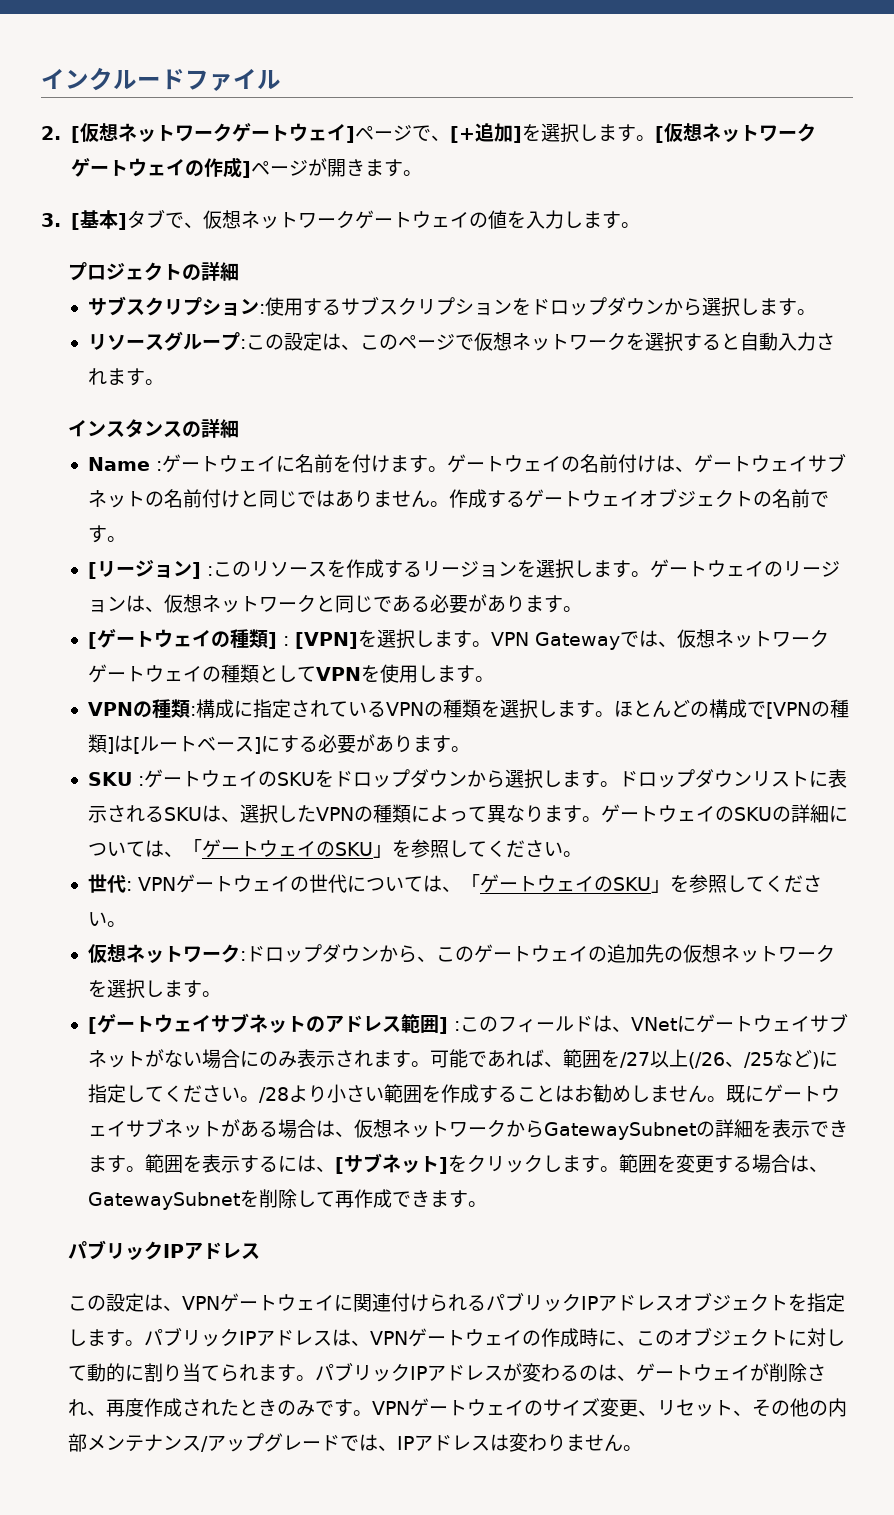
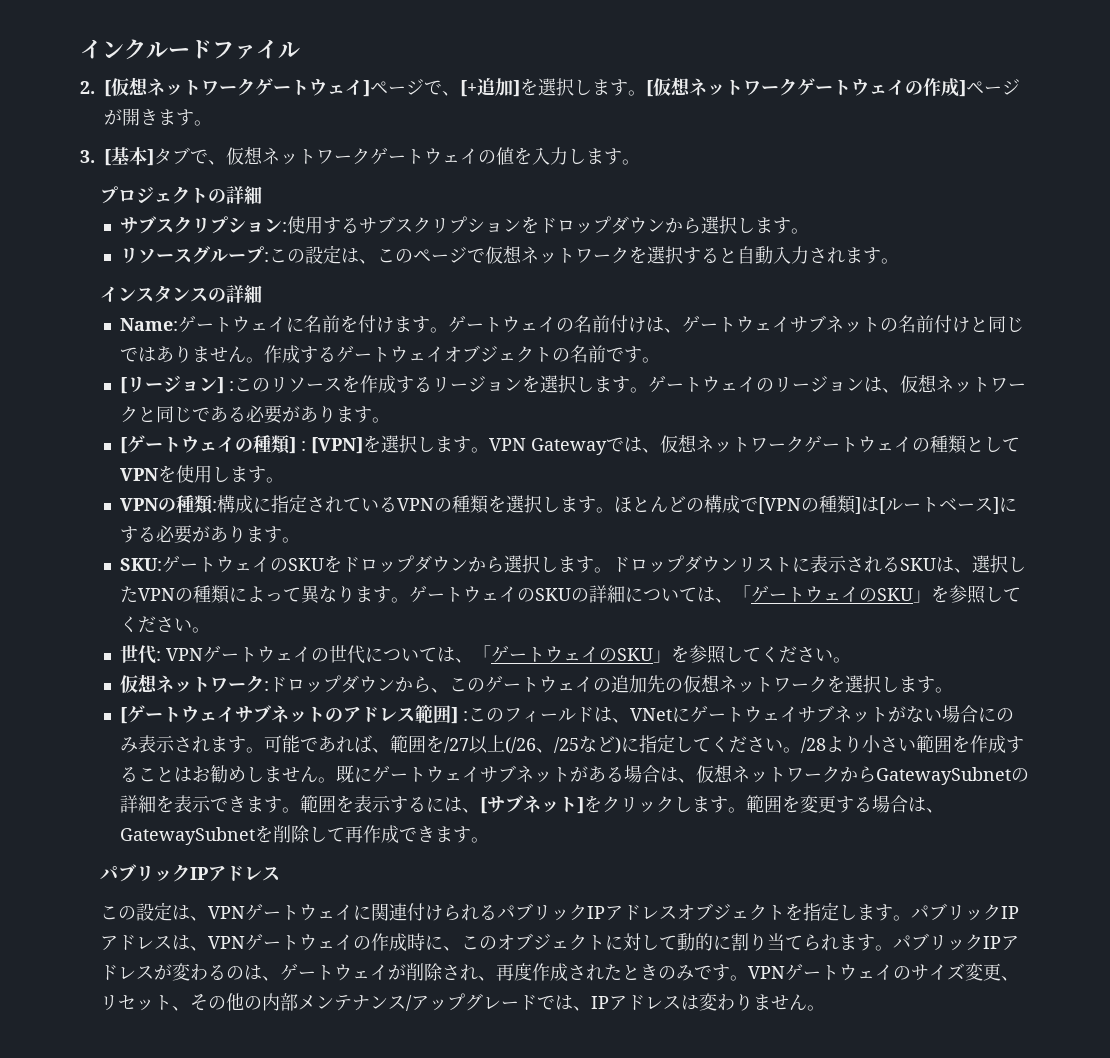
- Name :ゲートウェイに名前を付けます。
+ Name:ゲートウェイに名前を付けます。
- SKU :ゲートウェイのSKUをドロップダウンから選択します。
+ SKU:ゲートウェイのSKUをドロップダウンから選択します。

